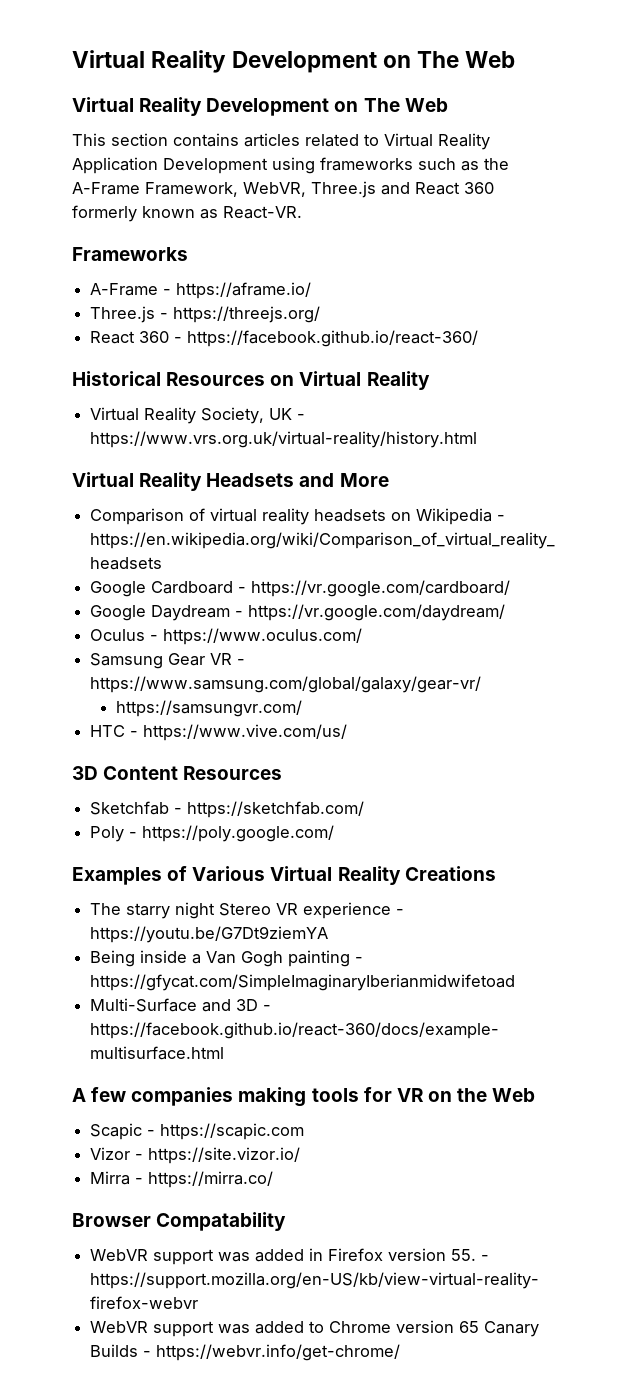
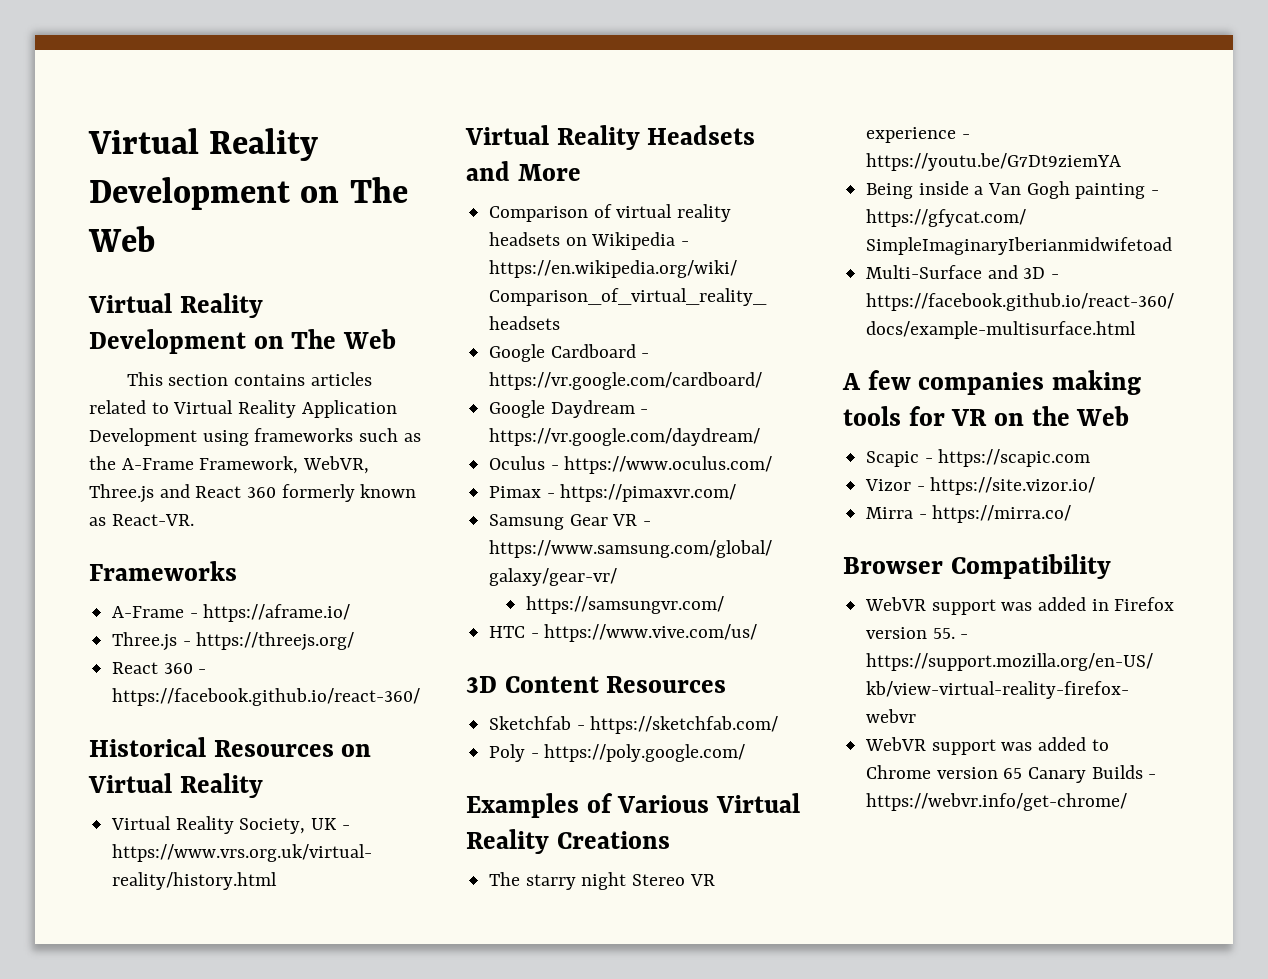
+ Pimax - https://pimaxvr.com/
- Browser Compatability
+ Browser Compatibility

